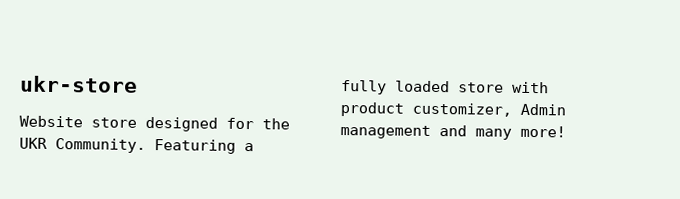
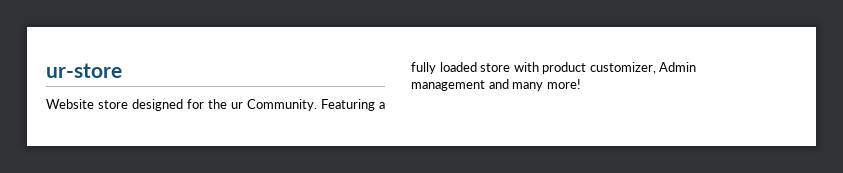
- ukr-store
+ ur-store
- Website store designed for the UKR Community.
+ Website store designed for the ur Community.

